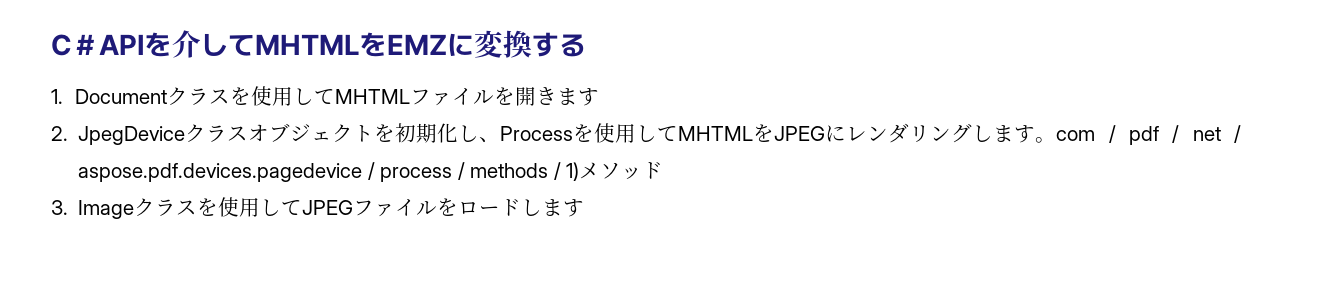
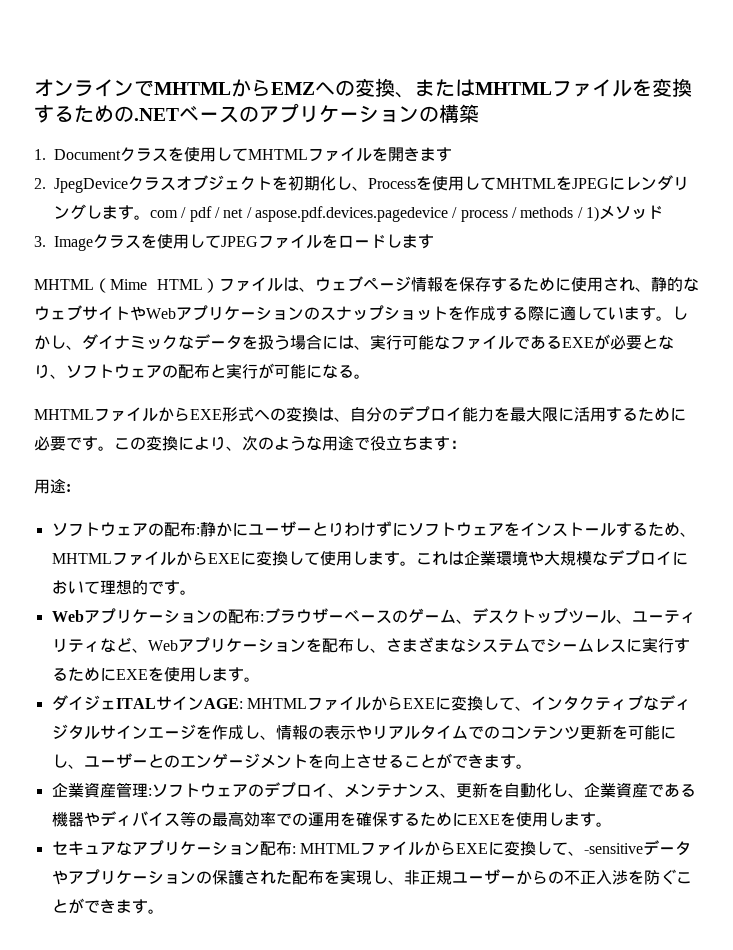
- C＃APIを介してMHTMLをEMZに変換する
+ オンラインでMHTMLからEMZへの変換、またはMHTMLファイルを変換するための.NETベースのアプリケーションの構築
+ MHTML（Mime HTML）ファイルは、ウェブページ情報を保存するために使用され、静的なウェブサイトやWebアプリケーションのスナップショットを作成する際に適しています。しかし、ダイナミックなデータを扱う場合には、実行可能なファイルであるEXEが必要となり、ソフトウェアの配布と実行が可能になる。
+ MHTMLファイルからEXE形式への変換は、自分のデプロイ能力を最大限に活用するために必要です。この変換により、次のような用途で役立ちます：
+ 用途:
+ ソフトウェアの配布:静かにユーザーとりわけずにソフトウェアをインストールするため、MHTMLファイルからEXEに変換して使用します。これは企業環境や大規模なデプロイにおいて理想的です。
+ Webアプリケーションの配布:ブラウザーベースのゲーム、デスクトップツール、ユーティリティなど、Webアプリケーションを配布し、さまざまなシステムでシームレスに実行するためにEXEを使用します。
+ ダイジェITALサインAGE: MHTMLファイルからEXEに変換して、インタクティブなディジタルサインエージを作成し、情報の表示やリアルタイムでのコンテンツ更新を可能にし、ユーザーとのエンゲージメントを向上させることができます。
+ 企業資産管理:ソフトウェアのデプロイ、メンテナンス、更新を自動化し、企業資産である機器やディバイス等の最高効率での運用を確保するためにEXEを使用します。
+ セキュアなアプリケーション配布: MHTMLファイルからEXEに変換して、-sensitiveデータやアプリケーションの保護された配布を実現し、非正規ユーザーからの不正入渉を防ぐことができます。

